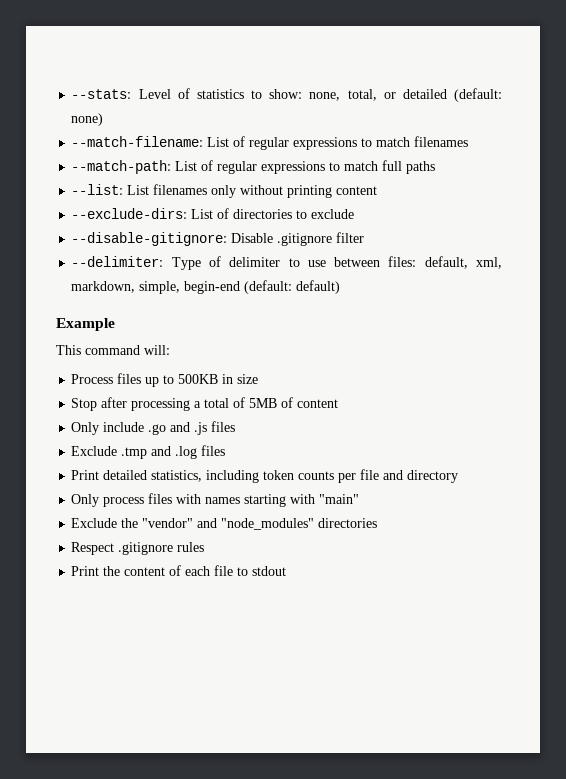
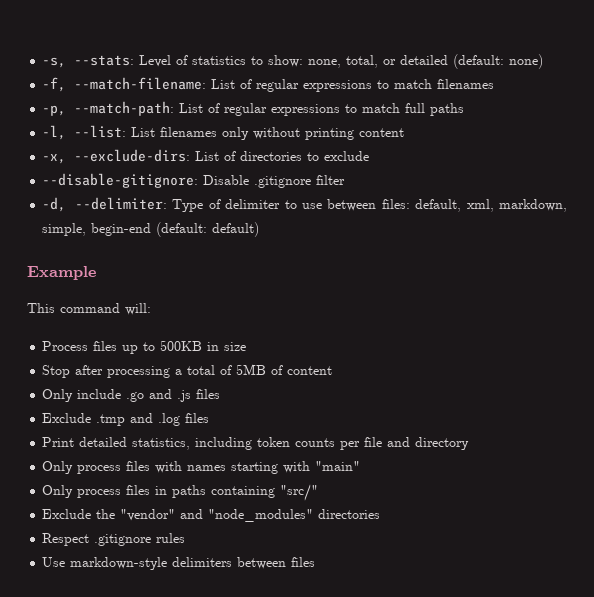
- --stats: Level of statistics to show: none, total, or detailed (default: none)
+ -s, --stats: Level of statistics to show: none, total, or detailed (default: none)
- --match-filename: List of regular expressions to match filenames
+ -f, --match-filename: List of regular expressions to match filenames
- --match-path: List of regular expressions to match full paths
+ -p, --match-path: List of regular expressions to match full paths
- --list: List filenames only without printing content
+ -l, --list: List filenames only without printing content
- --exclude-dirs: List of directories to exclude
+ -x, --exclude-dirs: List of directories to exclude
- --delimiter: Type of delimiter to use between files: default, xml, markdown, simple, begin-end (default: default)
+ -d, --delimiter: Type of delimiter to use between files: default, xml, markdown, simple, begin-end (default: default)
+ Only process files in paths containing "src/"
- Print the content of each file to stdout
+ Use markdown-style delimiters between files

